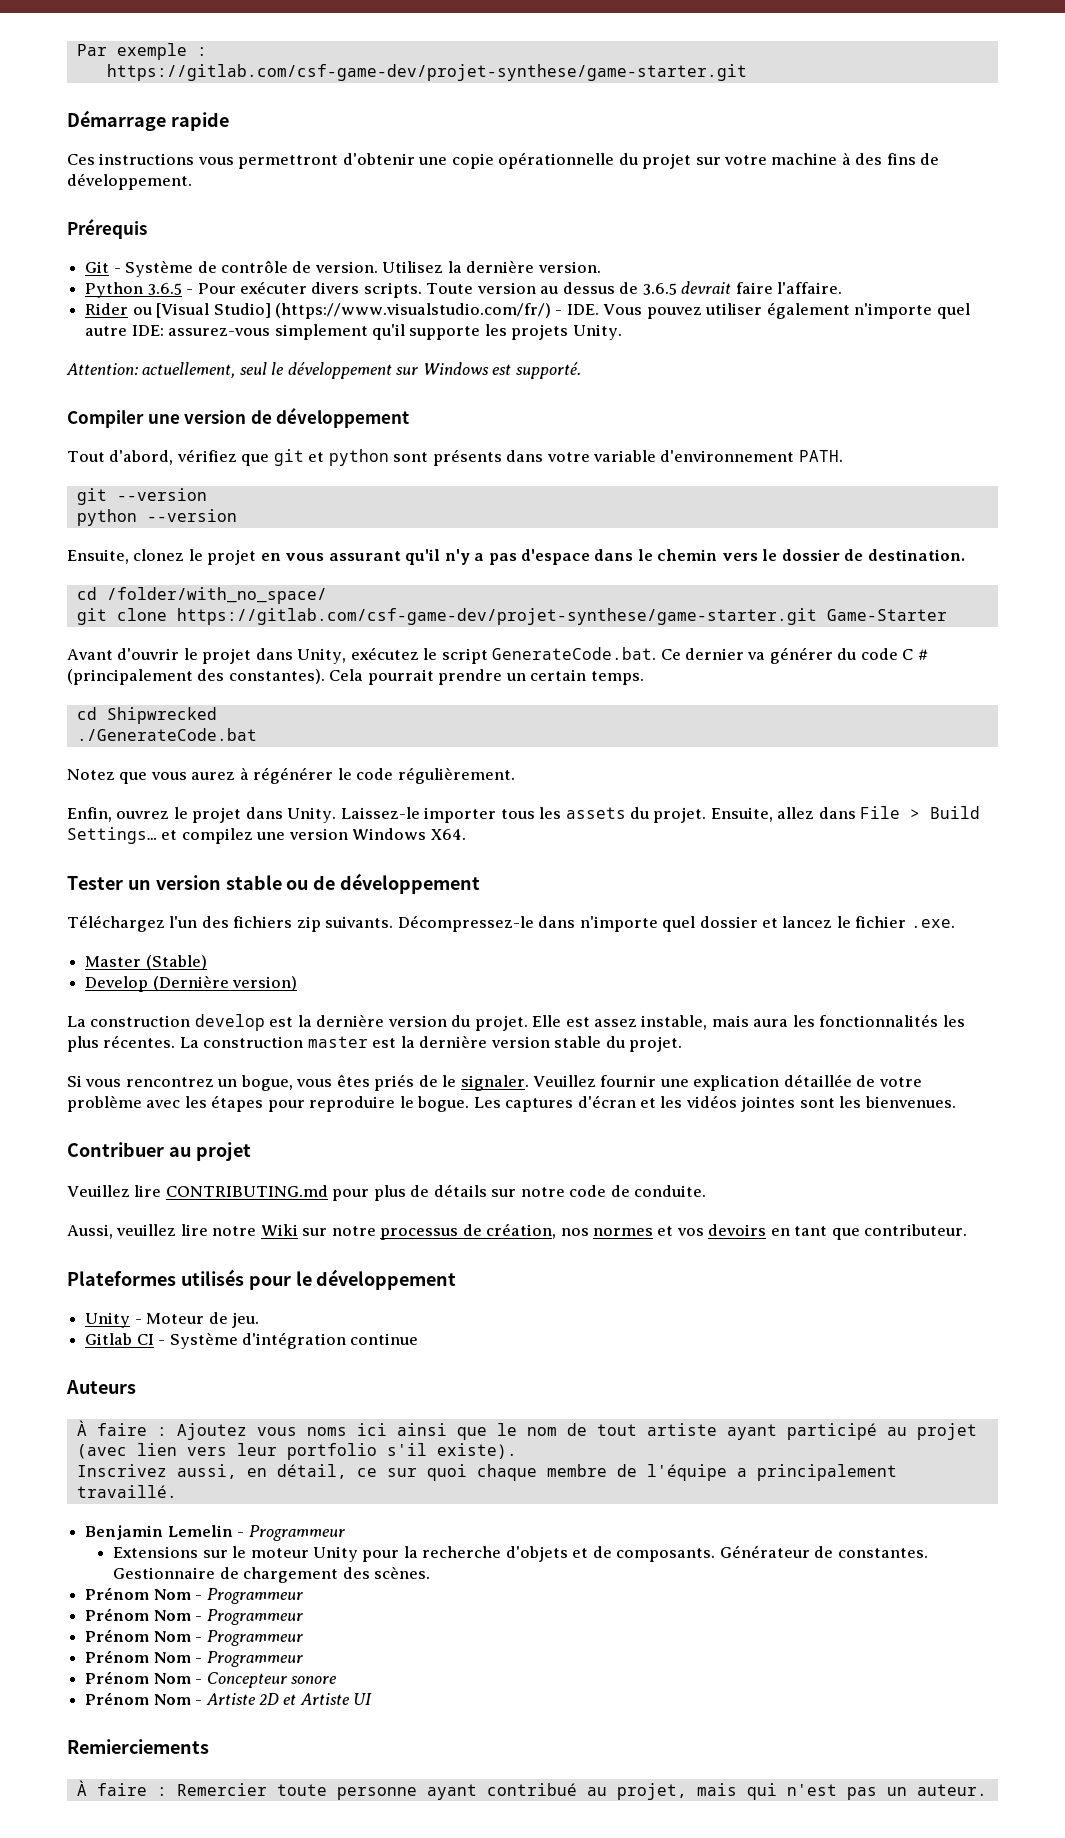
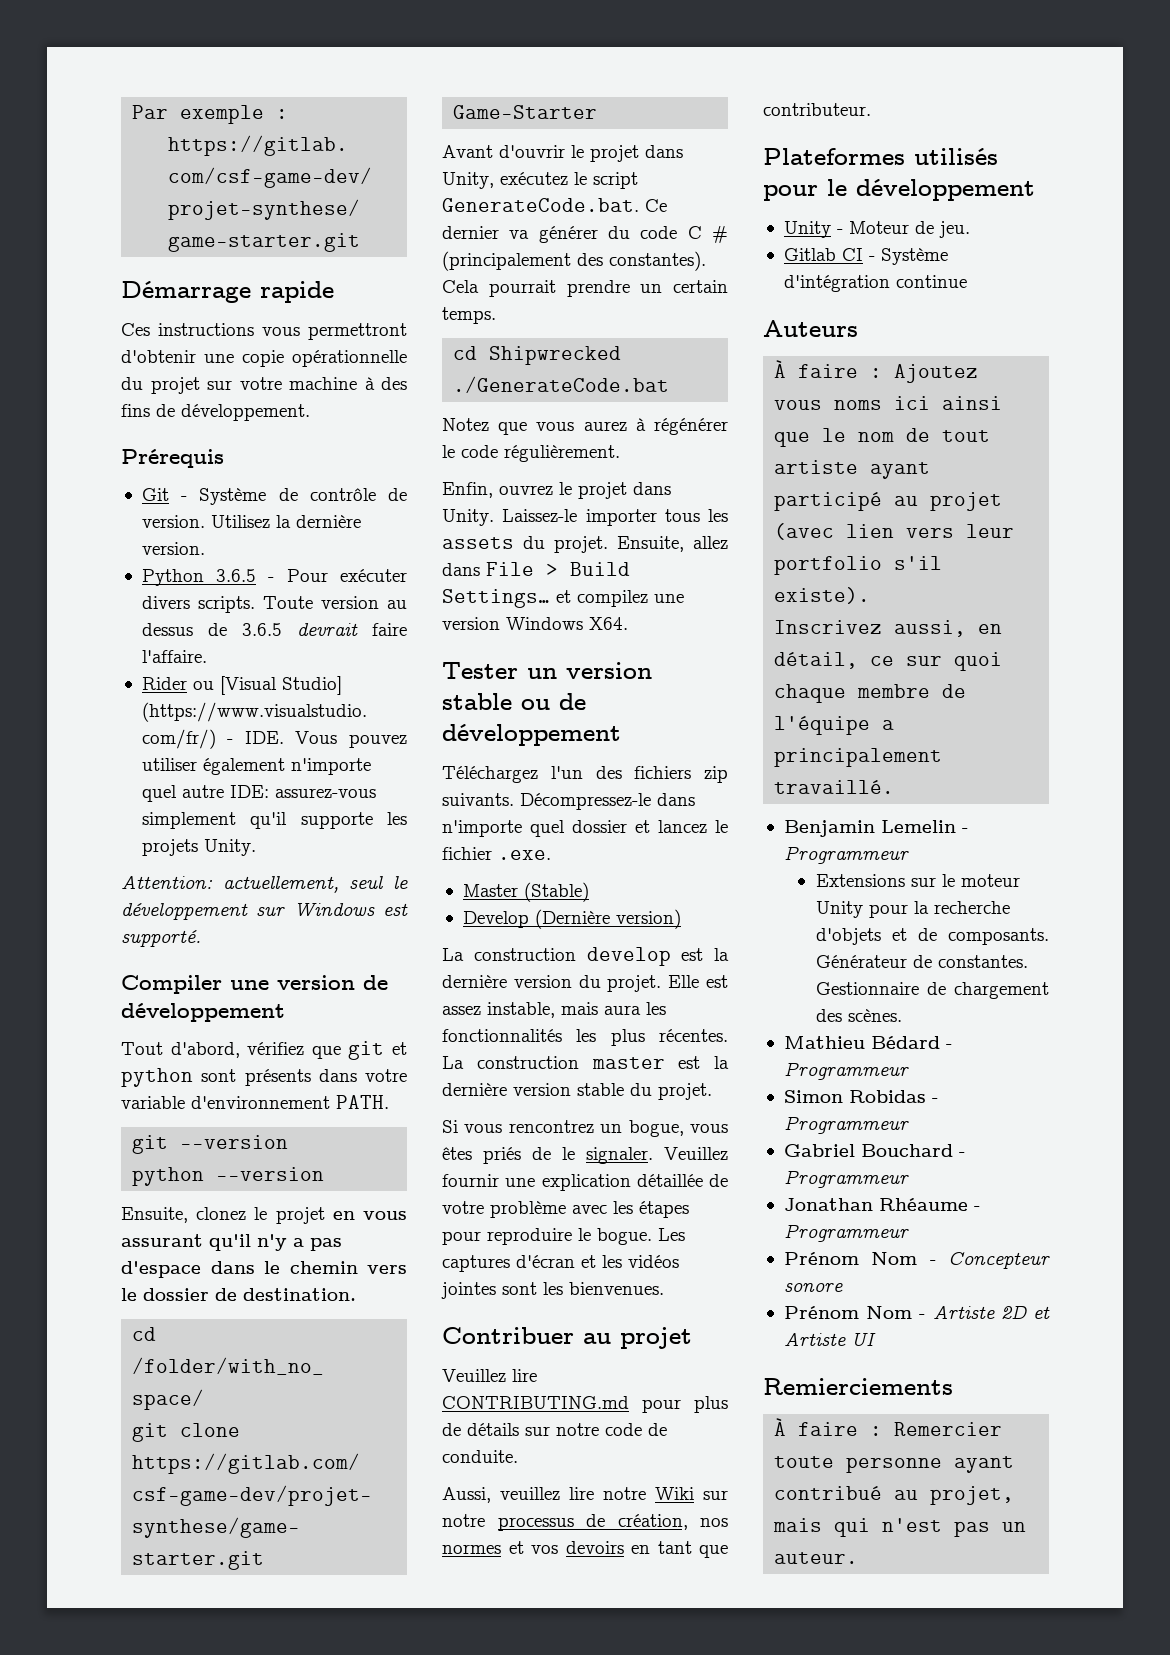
  Gestionnaire de chargement des scènes.
- Prénom Nom - Programmeur
- Prénom Nom - Programmeur
- Prénom Nom - Programmeur
- Prénom Nom - Programmeur
+ Mathieu Bédard - Programmeur
+ Simon Robidas - Programmeur
+ Gabriel Bouchard - Programmeur
+ Jonathan Rhéaume - Programmeur

